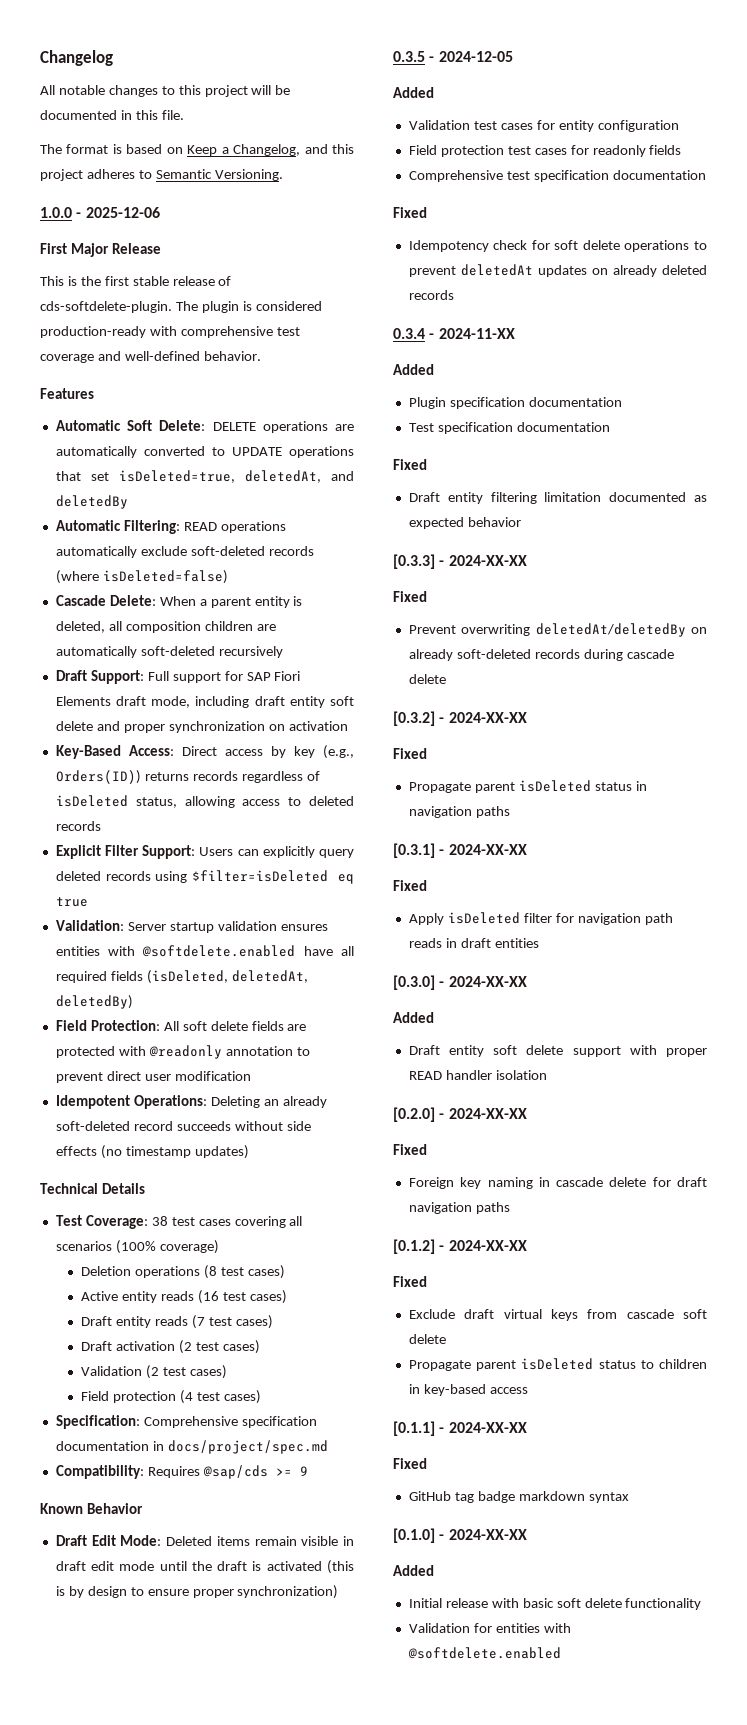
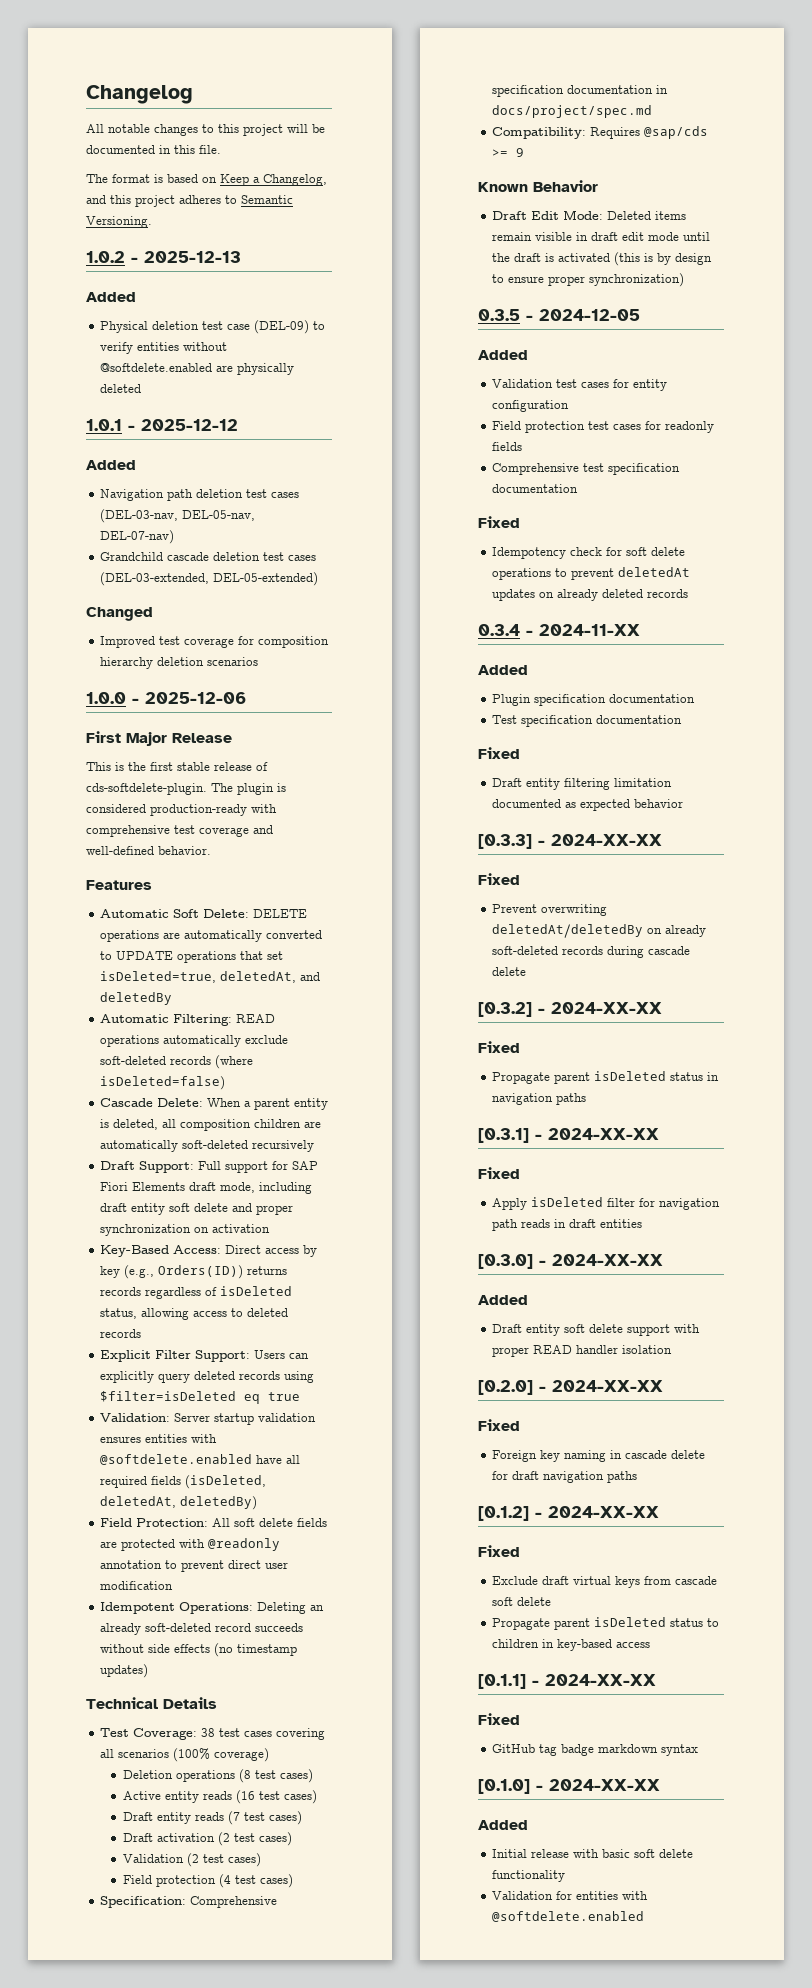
+ 1.0.2 - 2025-12-13
+ Added
+ Physical deletion test case (DEL-09) to verify entities without @softdelete.enabled are physically deleted
+ 1.0.1 - 2025-12-12
+ Added
+ Navigation path deletion test cases (DEL-03-nav, DEL-05-nav, DEL-07-nav)
+ Grandchild cascade deletion test cases (DEL-03-extended, DEL-05-extended)
+ Changed
+ Improved test coverage for composition hierarchy deletion scenarios

